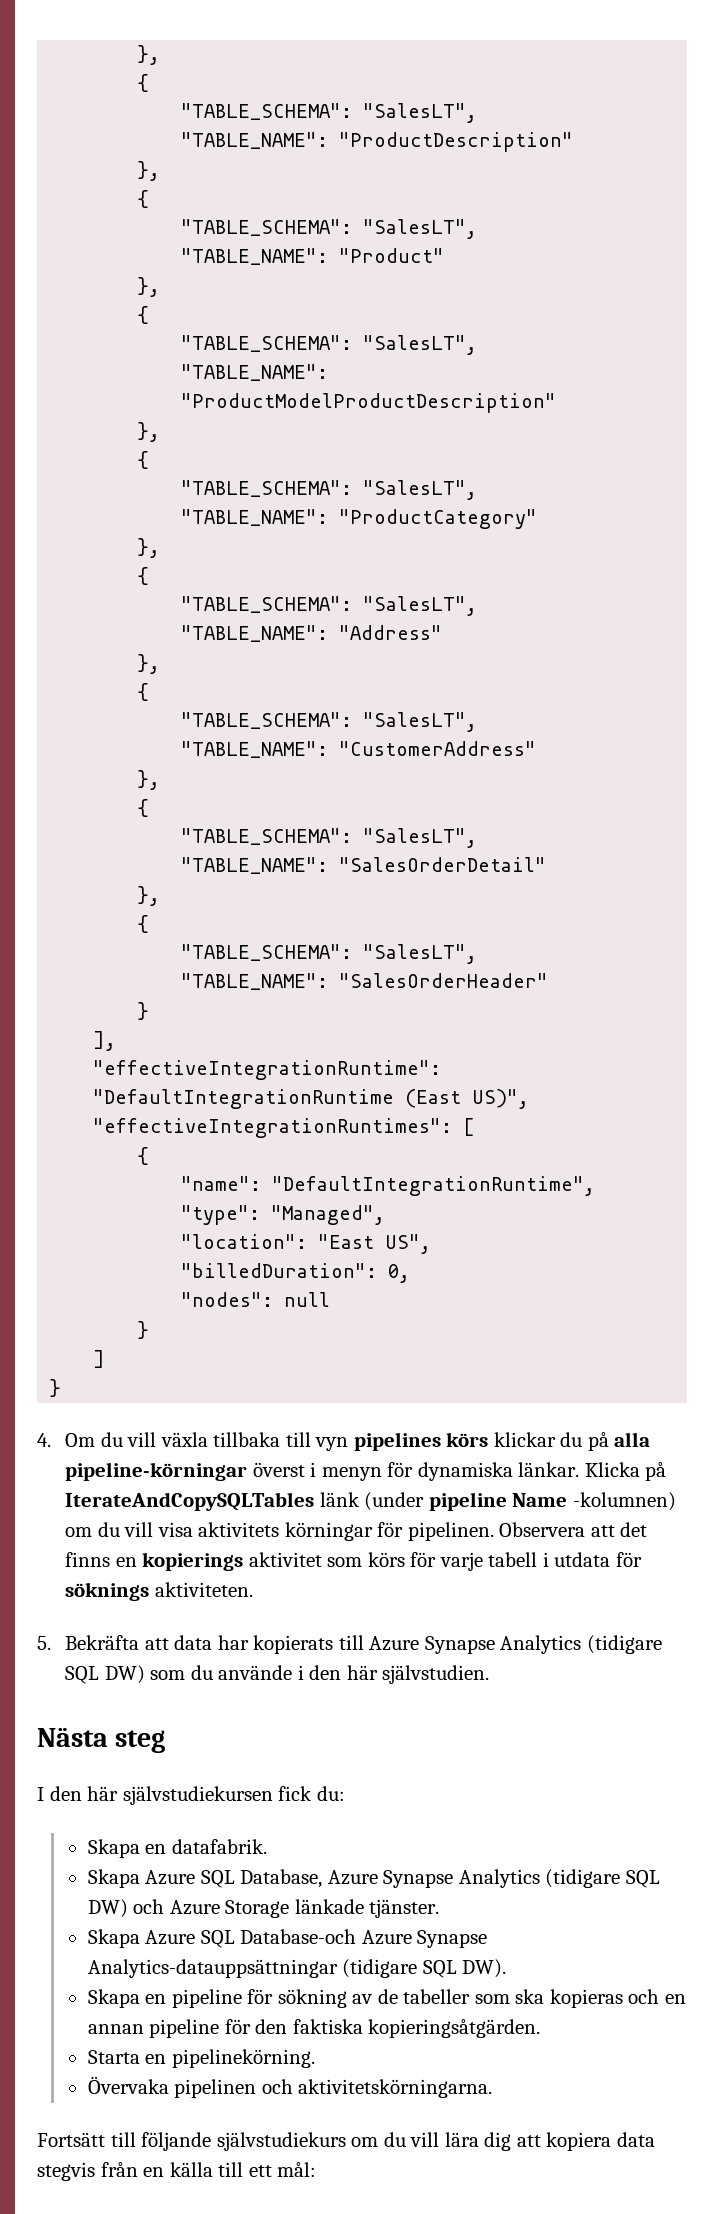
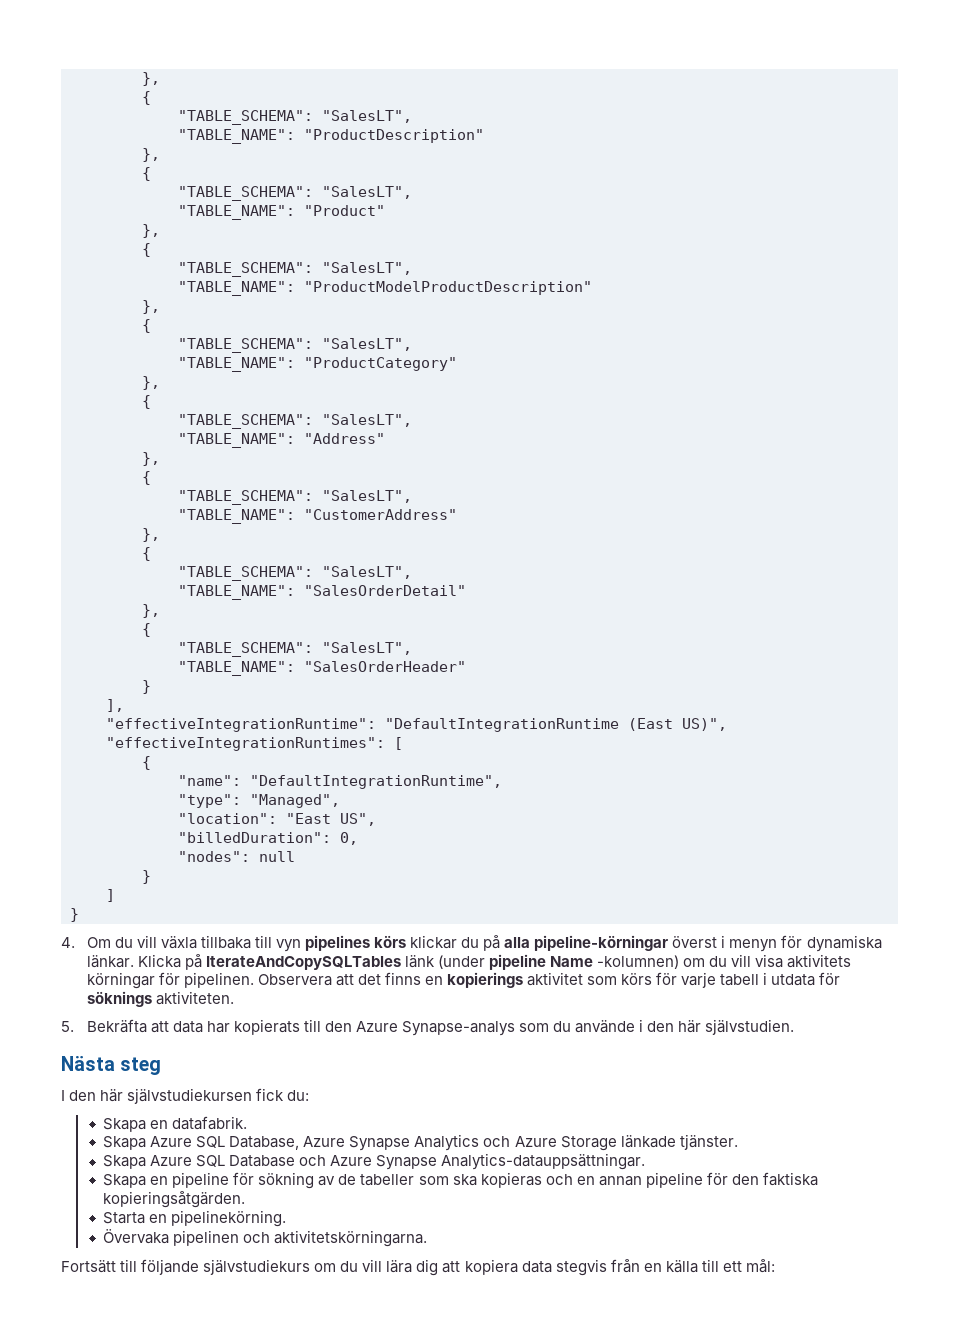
- 5. Bekräfta att data har kopierats till Azure Synapse Analytics (tidigare SQL DW) som du använde i den här självstudien.
+ 5. Bekräfta att data har kopierats till den Azure Synapse-analys som du använde i den här självstudien.
- Skapa Azure SQL Database, Azure Synapse Analytics (tidigare SQL DW) och Azure Storage länkade tjänster.
+ Skapa Azure SQL Database, Azure Synapse Analytics och Azure Storage länkade tjänster.
- Skapa Azure SQL Database-och Azure Synapse Analytics-datauppsättningar (tidigare SQL DW).
+ Skapa Azure SQL Database och Azure Synapse Analytics-datauppsättningar.

